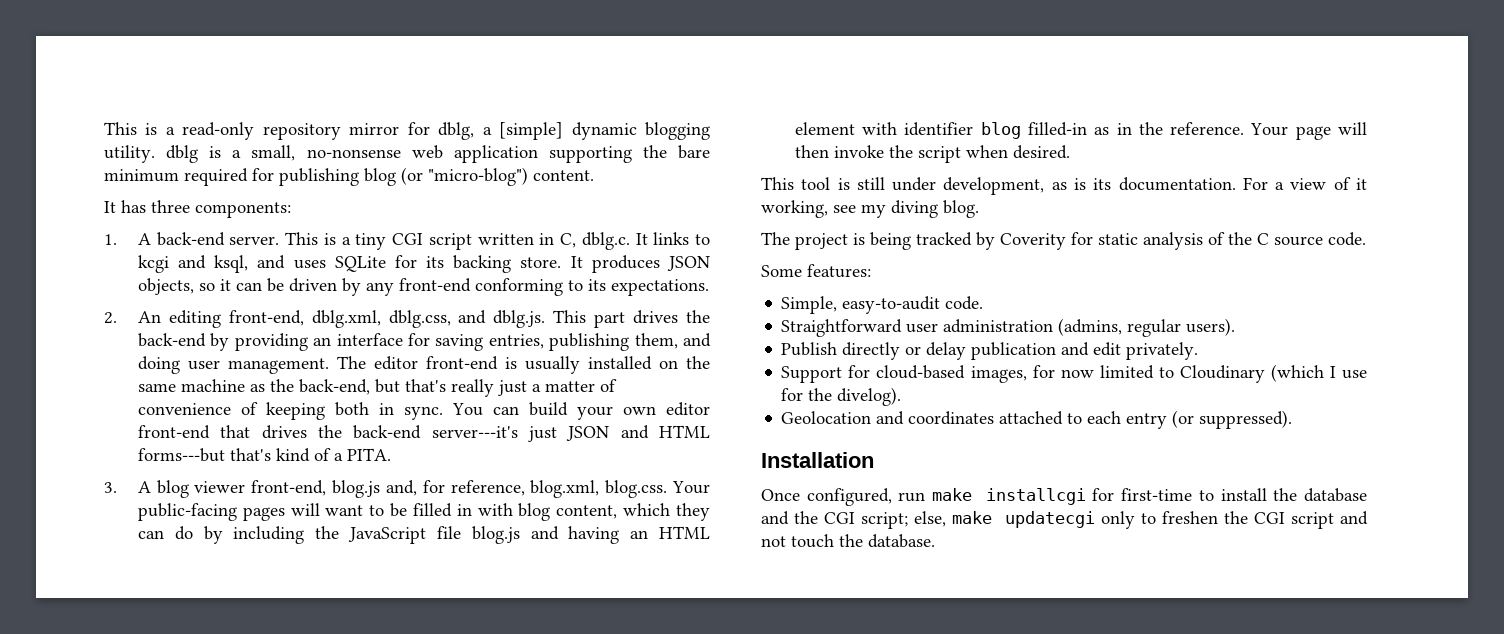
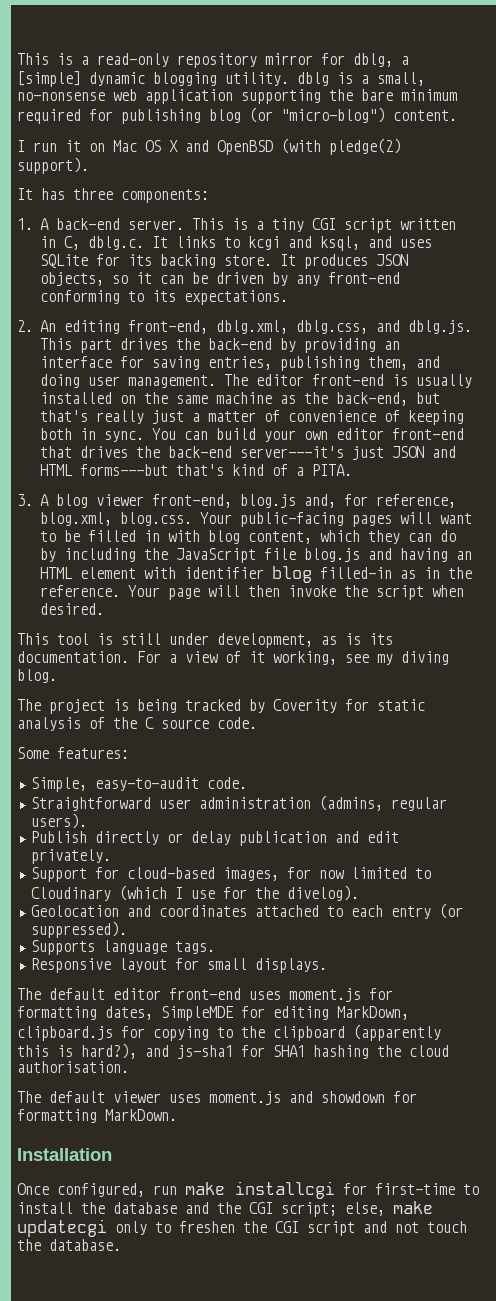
+ I run it on Mac OS X and OpenBSD (with pledge(2) support).
+ Supports language tags.
+ Responsive layout for small displays.
+ The default editor front-end uses moment.js for formatting dates, SimpleMDE for editing MarkDown, clipboard.js for copying to the clipboard (apparently this is hard?), and js-sha1 for SHA1 hashing the cloud authorisation.
+ The default viewer uses moment.js and showdown for formatting MarkDown.

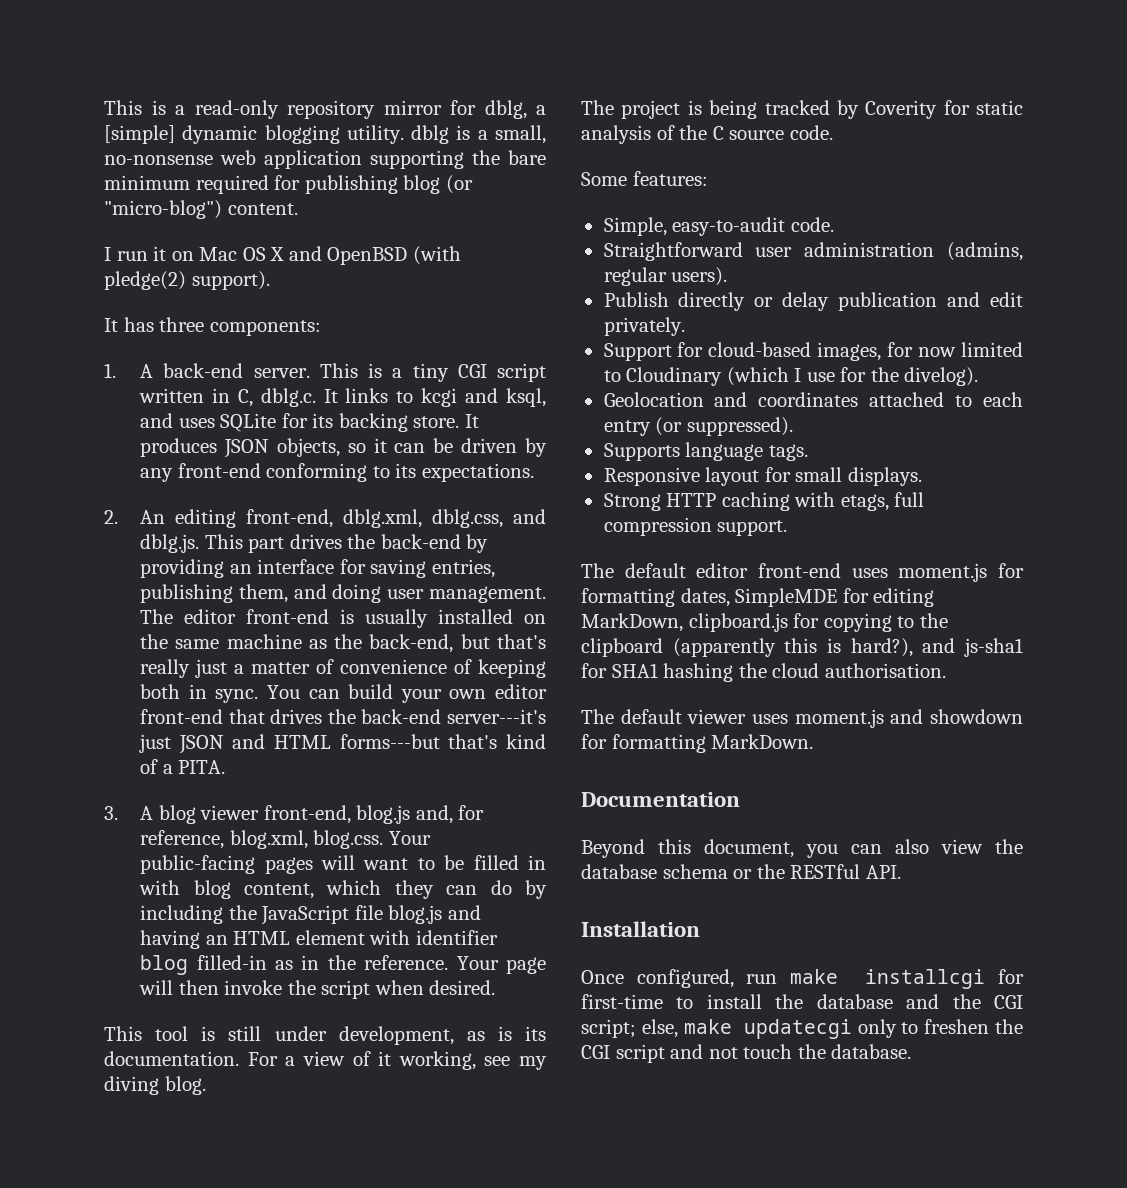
+ Strong HTTP caching with etags, full compression support.
+ Documentation
+ Beyond this document, you can also view the database schema or the RESTful API.

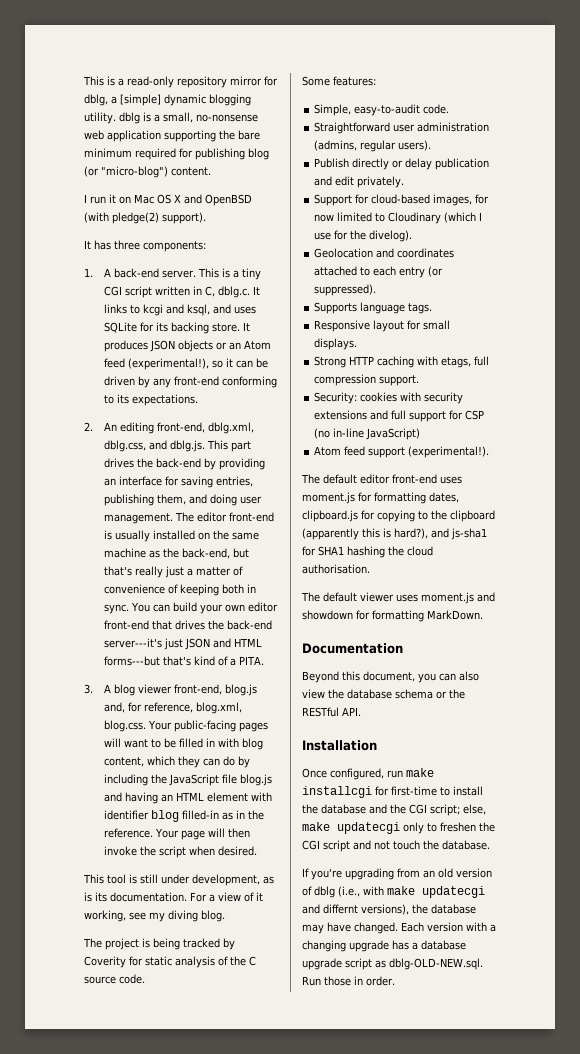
- It produces JSON objects, so it can be driven by any front-end conforming to its expectations.
+ It produces JSON objects or an Atom feed (experimental!), so it can be driven by any front-end conforming to its expectations.
+ Security: cookies with security extensions and full support for CSP (no in-line JavaScript)
+ Atom feed support (experimental!).
- The default editor front-end uses moment.js for formatting dates, SimpleMDE for editing MarkDown, clipboard.js for copying to the clipboard (apparently this is hard?), and js-sha1 for SHA1 hashing the cloud authorisation.
+ The default editor front-end uses moment.js for formatting dates, clipboard.js for copying to the clipboard (apparently this is hard?), and js-sha1 for SHA1 hashing the cloud authorisation.
+ If you're upgrading from an old version of dblg (i.e., with make updatecgi and differnt versions), the database may have changed. Each version with a changing upgrade has a database upgrade script as dblg-OLD-NEW.sql. Run those in order.

